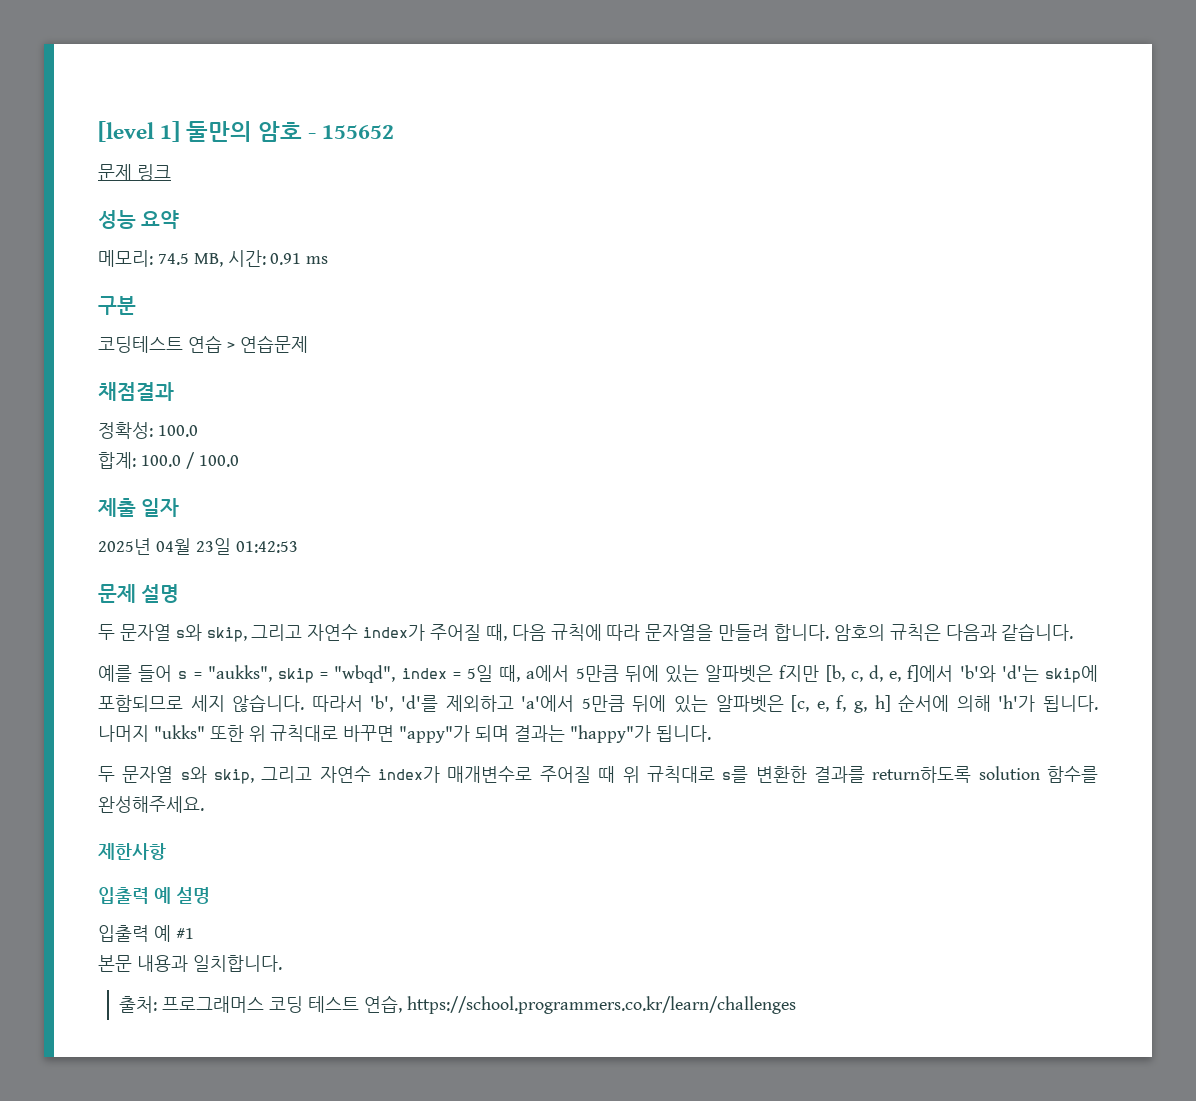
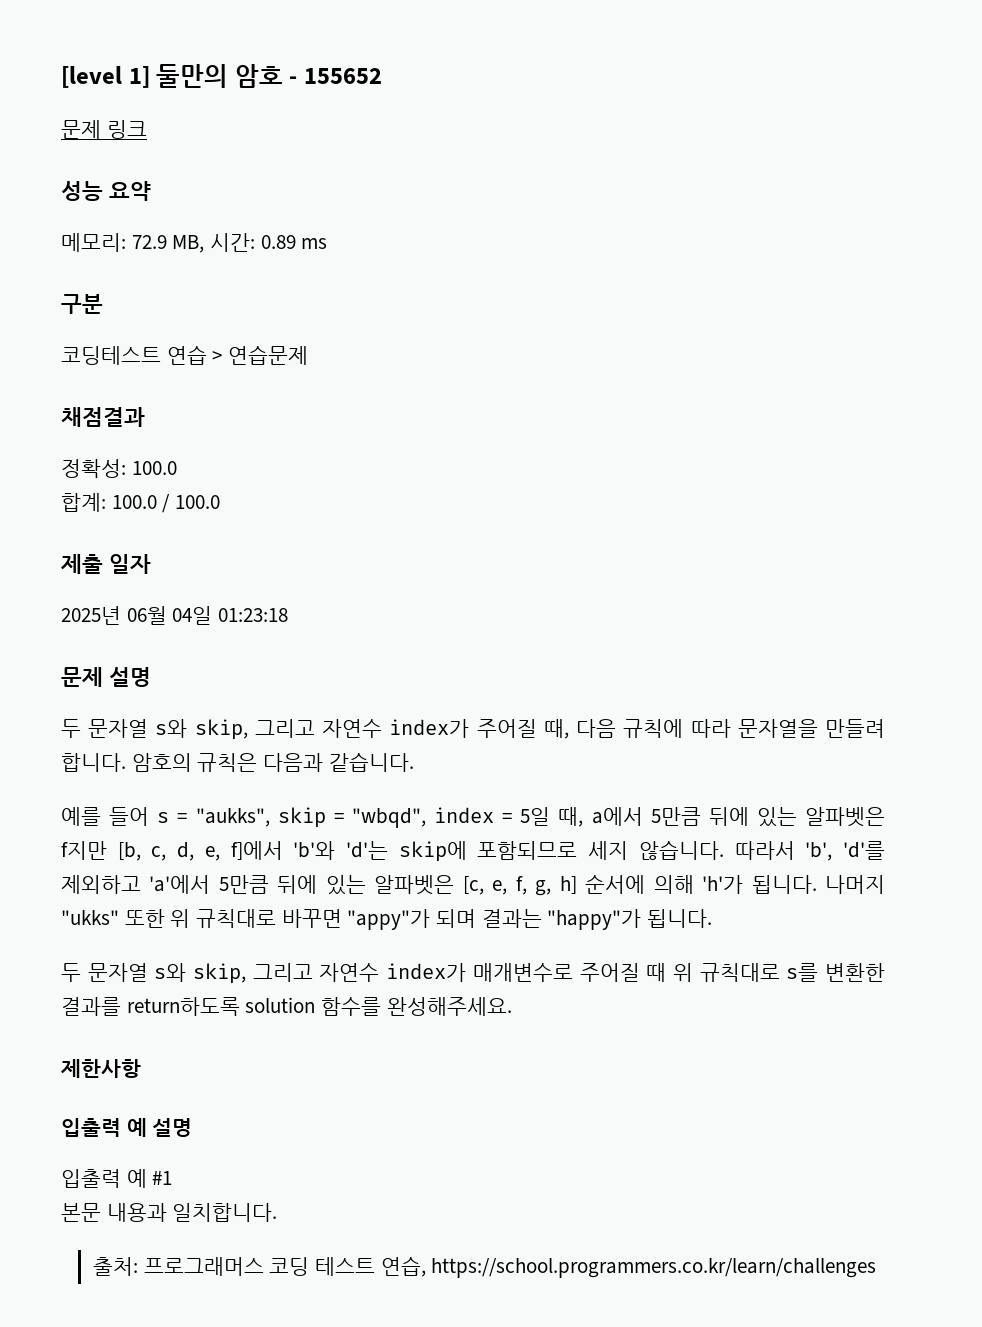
- 메모리: 74.5 MB, 시간: 0.91 ms
+ 메모리: 72.9 MB, 시간: 0.89 ms
- 2025년 04월 23일 01:42:53
+ 2025년 06월 04일 01:23:18

